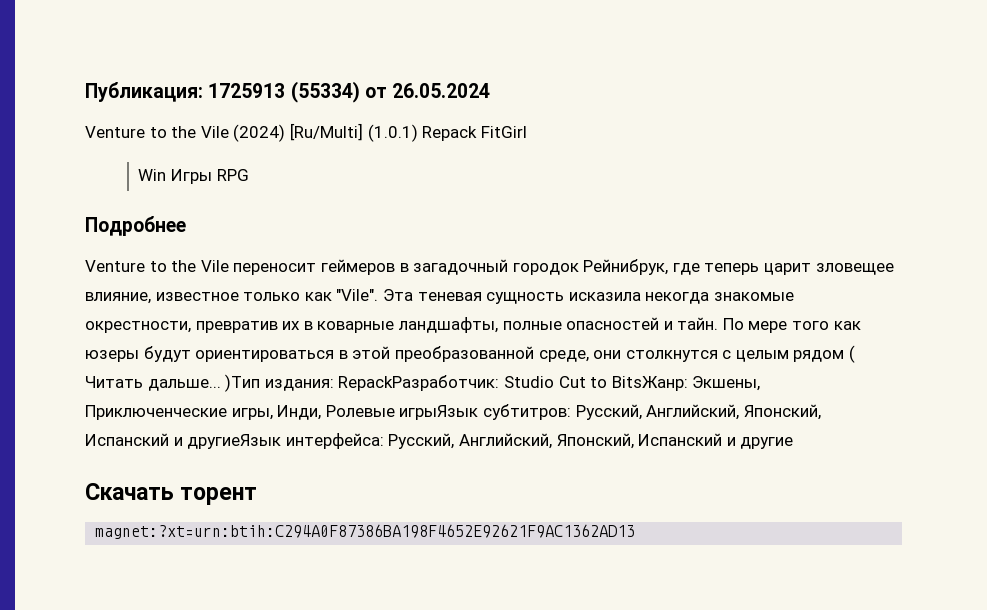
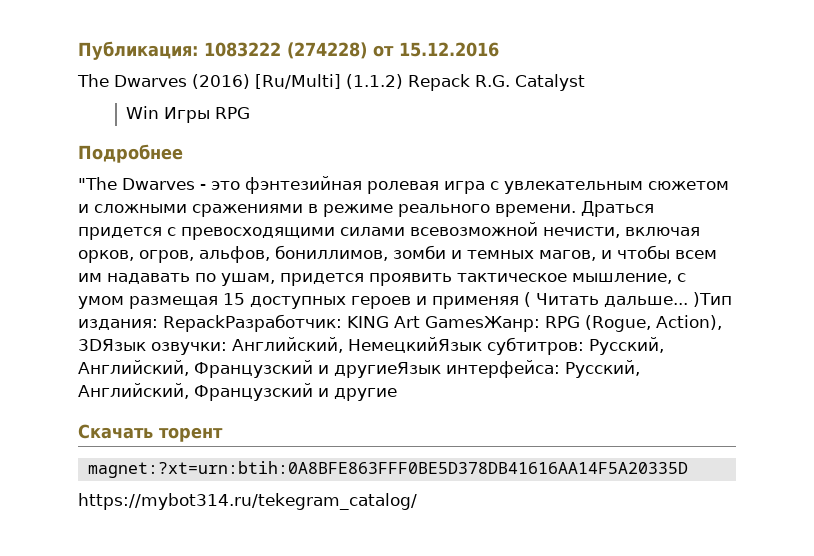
- Публикация: 1725913 (55334) от 26.05.2024
- Venture to the Vile (2024) [Ru/Multi] (1.0.1) Repack FitGirl
+ Публикация: 1083222 (274228) от 15.12.2016
+ The Dwarves (2016) [Ru/Multi] (1.1.2) Repack R.G. Catalyst
  Win Игры RPG
  Подробнее
- Venture to the Vile переносит геймеров в загадочный городок Рейнибрук, где теперь царит зловещее влияние, известное только как "Vile". Эта теневая сущность исказила некогда знакомые окрестности, превратив их в коварные ландшафты, полные опасностей и тайн. По мере того как юзеры будут ориентироваться в этой преобразованной среде, они столкнутся с целым рядом ( Читать дальше... )Тип издания: RepackРазработчик: Studio Cut to BitsЖанр: Экшены, Приключенческие игры, Инди, Ролевые игрыЯзык субтитров: Русский, Английский, Японский, Испанский и другиеЯзык интерфейса: Русский, Английский, Японский, Испанский и другие
+ "The Dwarves - это фэнтезийная ролевая игра с увлекательным сюжетом и сложными сражениями в режиме реального времени. Драться придется с превосходящими силами всевозможной нечисти, включая орков, огров, альфов, бониллимов, зомби и темных магов, и чтобы всем им надавать по ушам, придется проявить тактическое мышление, с умом размещая 15 доступных героев и применяя ( Читать дальше... )Тип издания: RepackРазработчик: KING Art GamesЖанр: RPG (Rogue, Action), 3DЯзык озвучки: Английский, НемецкийЯзык субтитров: Русский, Английский, Французский и другиеЯзык интерфейса: Русский, Английский, Французский и другие
- magnet:?xt=urn:btih:C294A0F87386BA198F4652E92621F9AC1362AD13
+ magnet:?xt=urn:btih:0A8BFE863FFF0BE5D378DB41616AA14F5A20335D
+ https://mybot314.ru/tekegram_catalog/

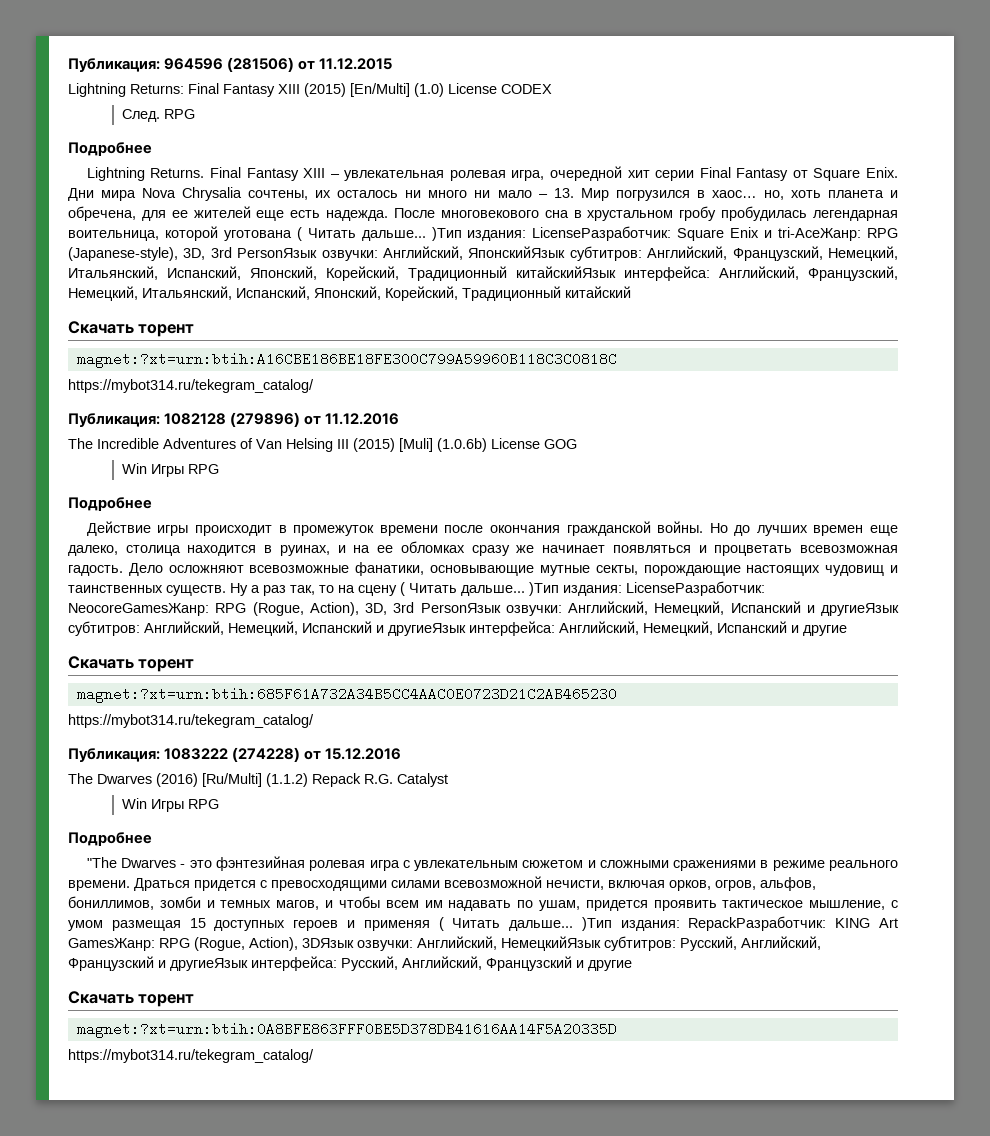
+ Публикация: 964596 (281506) от 11.12.2015
+ Lightning Returns: Final Fantasy XIII (2015) [En/Multi] (1.0) License CODEX
+ След. RPG
+ Подробнее
+ Lightning Returns. Final Fantasy XIII – увлекательная ролевая игра, очередной хит серии Final Fantasy от Square Enix. Дни мира Nova Chrysalia сочтены, их осталось ни много ни мало – 13. Мир погрузился в хаос… но, хоть планета и обречена, для ее жителей еще есть надежда. После многовекового сна в хрустальном гробу пробудилась легендарная воительница, которой уготована ( Читать дальше... )Тип издания: LicenseРазработчик: Square Enix и tri-AceЖанр: RPG (Japanese-style), 3D, 3rd PersonЯзык озвучки: Английский, ЯпонскийЯзык субтитров: Английский, Французский, Немецкий, Итальянский, Испанский, Японский, Корейский, Традиционный китайскийЯзык интерфейса: Английский, Французский, Немецкий, Итальянский, Испанский, Японский, Корейский, Традиционный китайский
+ Скачать торент
+ magnet:?xt=urn:btih:A16CBE186BE18FE300C799A59960B118C3C0818C
+ https://mybot314.ru/tekegram_catalog/
+ Публикация: 1082128 (279896) от 11.12.2016
+ The Incredible Adventures of Van Helsing III (2015) [Muli] (1.0.6b) License GOG
+ Win Игры RPG
+ Подробнее
+ Действие игры происходит в промежуток времени после окончания гражданской войны. Но до лучших времен еще далеко, столица находится в руинах, и на ее обломках сразу же начинает появляться и процветать всевозможная гадость. Дело осложняют всевозможные фанатики, основывающие мутные секты, порождающие настоящих чудовищ и таинственных существ. Ну а раз так, то на сцену ( Читать дальше... )Тип издания: LicenseРазработчик: NeocoreGamesЖанр: RPG (Rogue, Action), 3D, 3rd PersonЯзык озвучки: Английский, Немецкий, Испанский и другиеЯзык субтитров: Английский, Немецкий, Испанский и другиеЯзык интерфейса: Английский, Немецкий, Испанский и другие
+ Скачать торент
+ magnet:?xt=urn:btih:685F61A732A34B5CC4AAC0E0723D21C2AB465230
+ https://mybot314.ru/tekegram_catalog/

